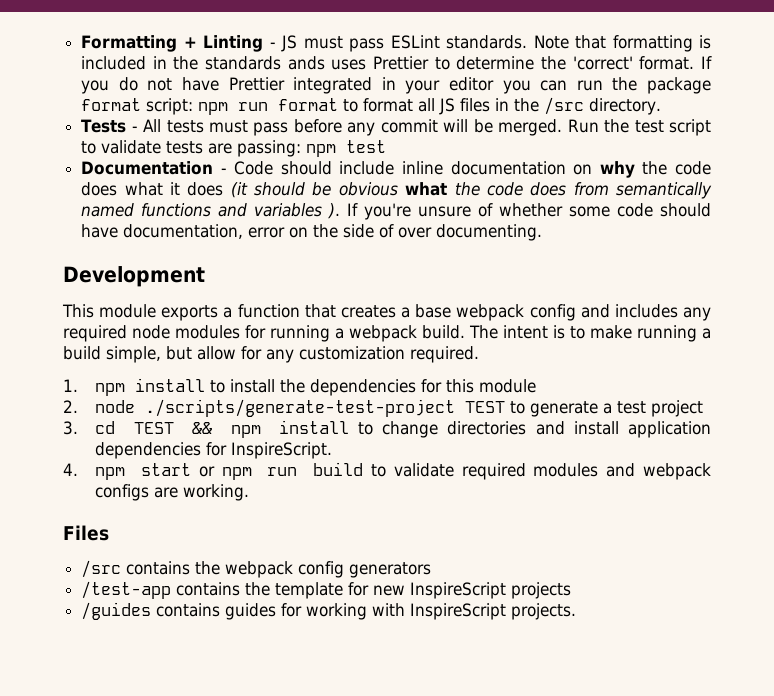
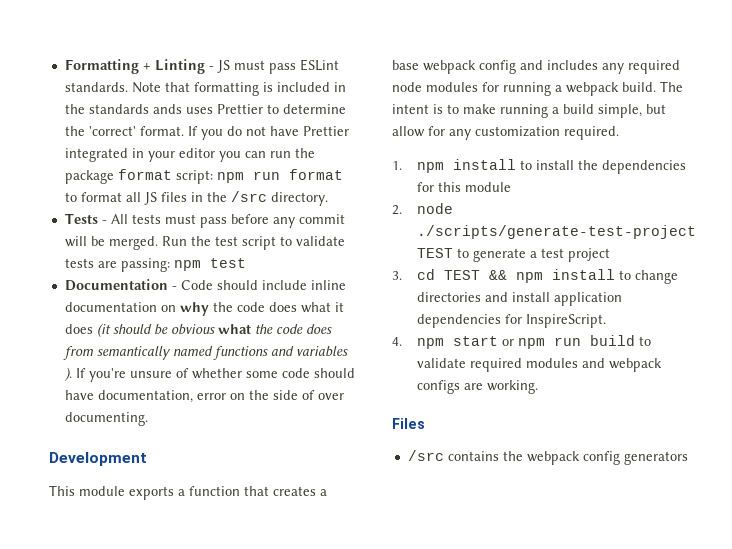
- /test-app contains the template for new InspireScript projects
- /guides contains guides for working with InspireScript projects.

